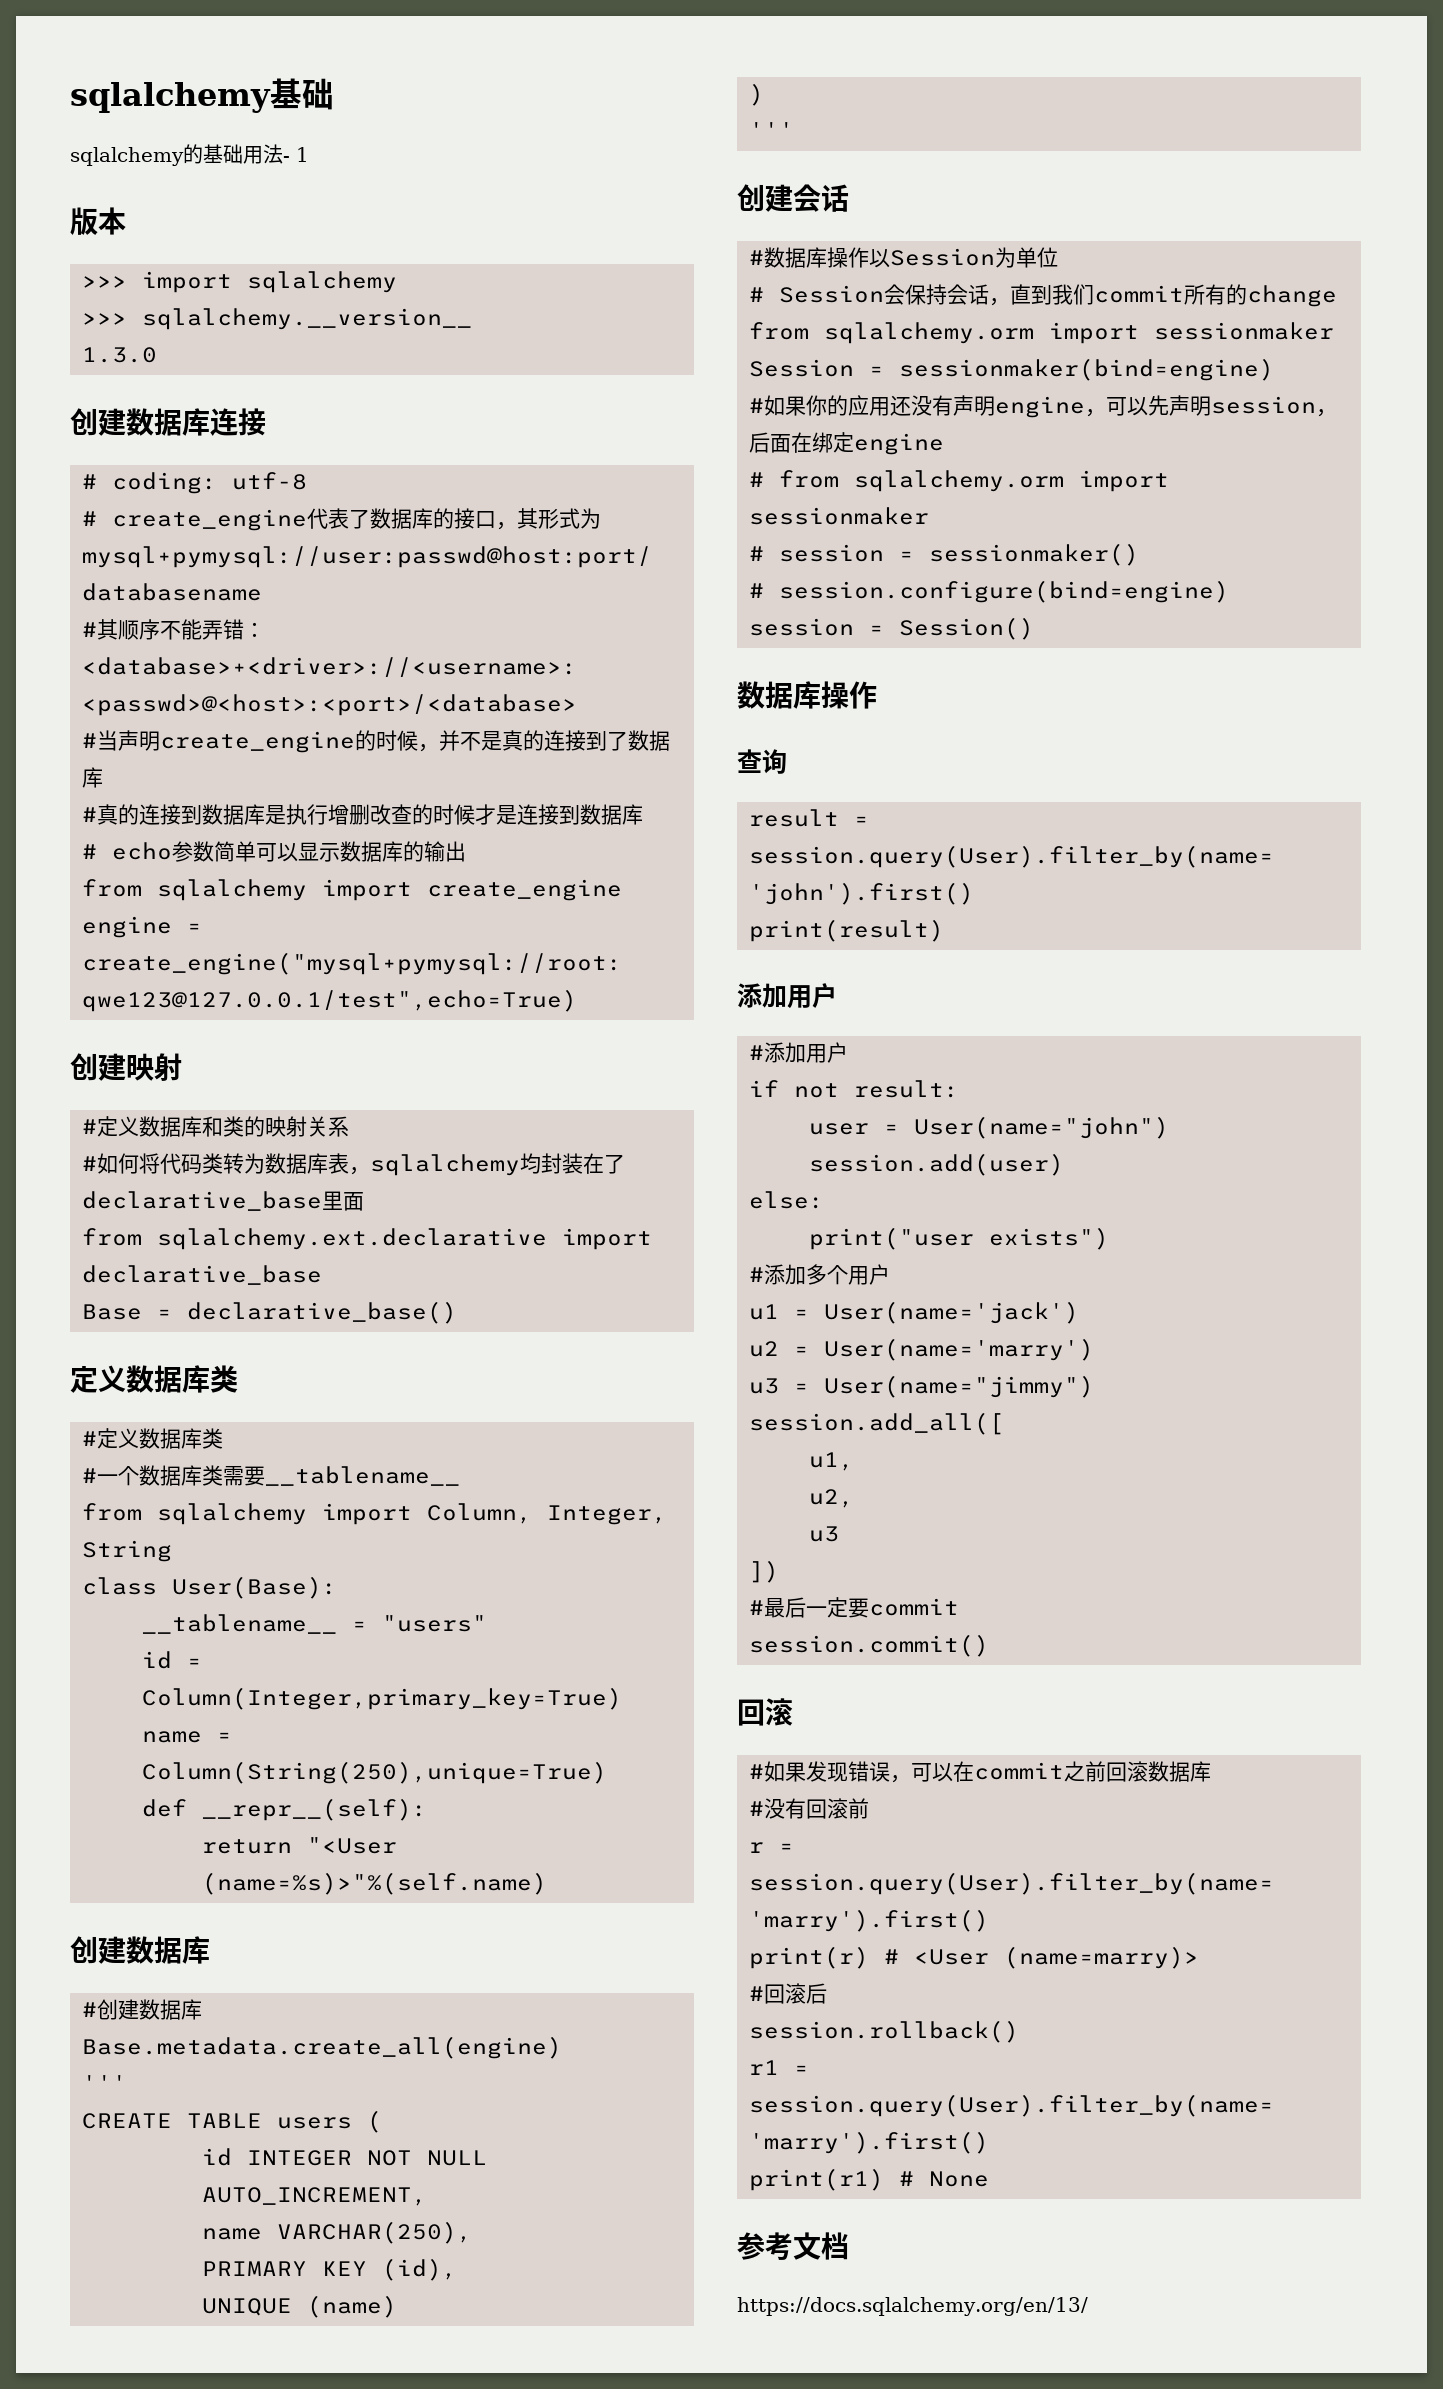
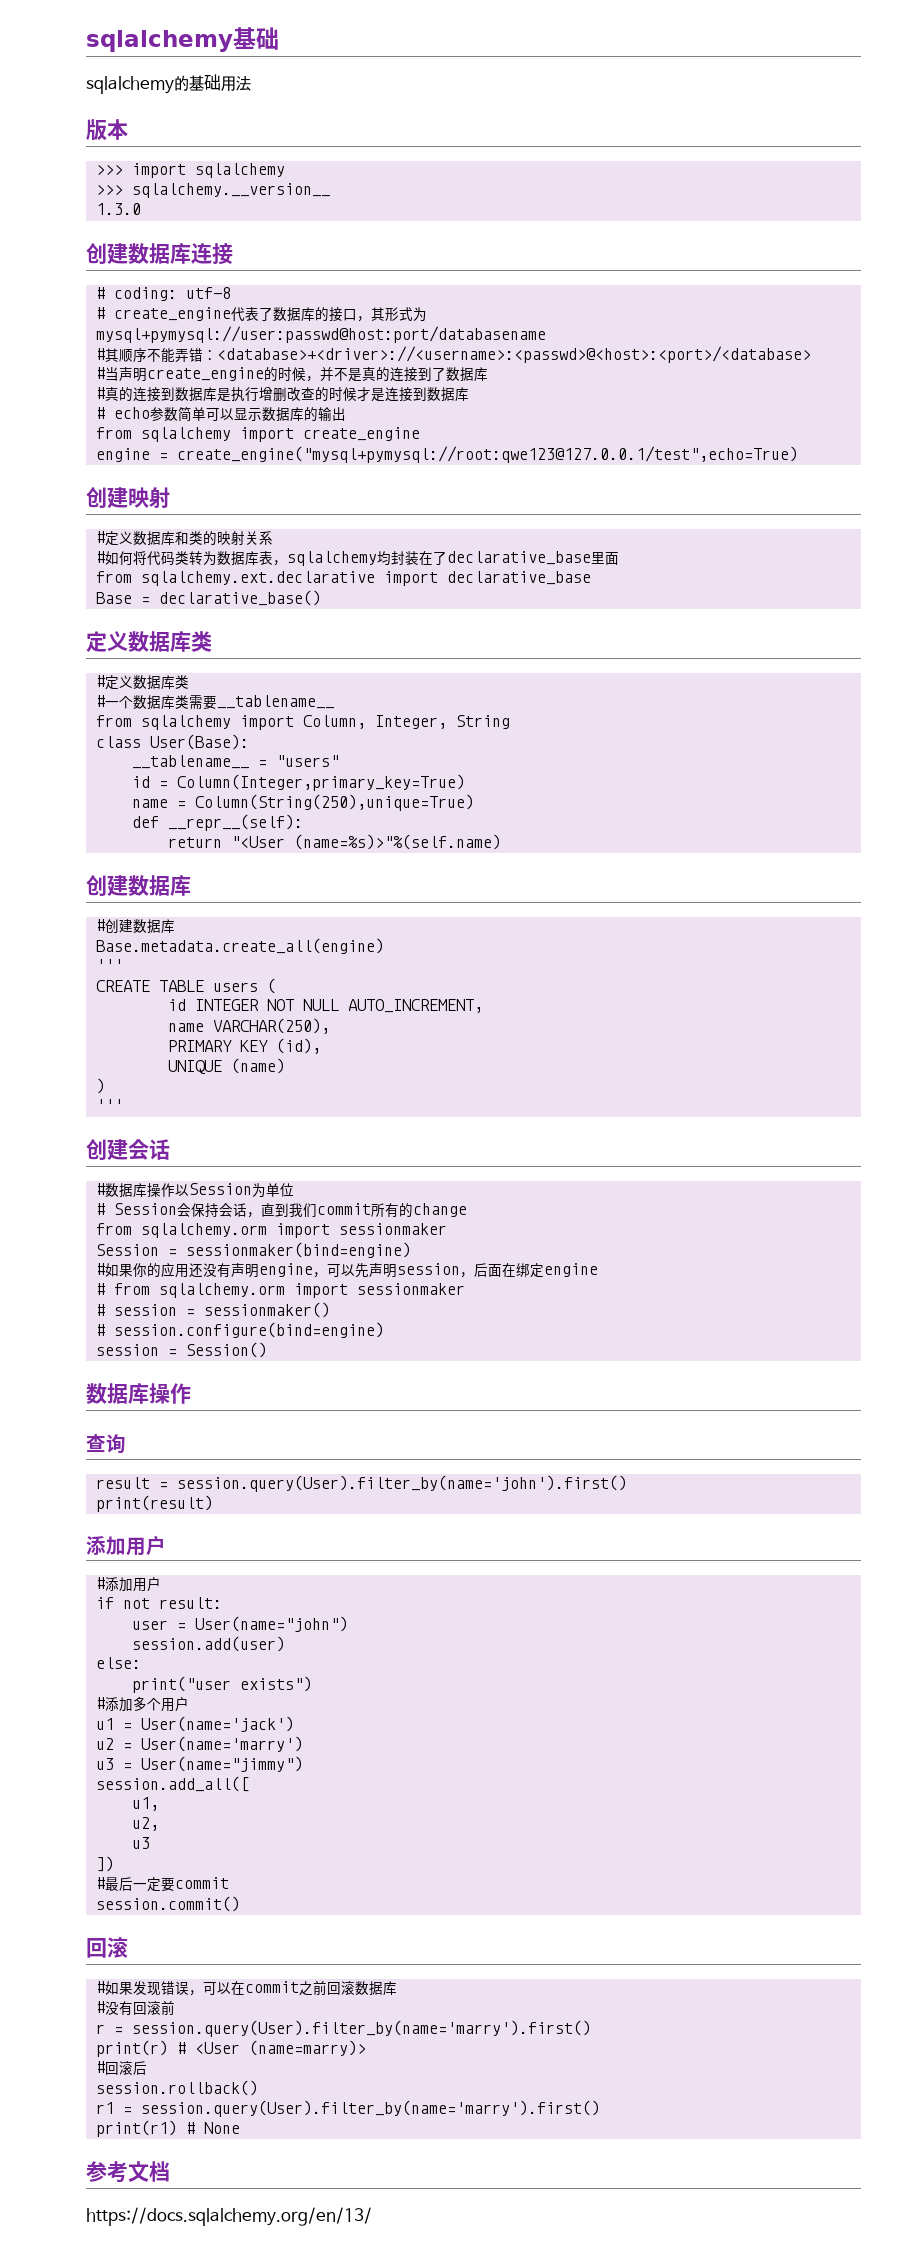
- sqlalchemy的基础用法- 1
+ sqlalchemy的基础用法

